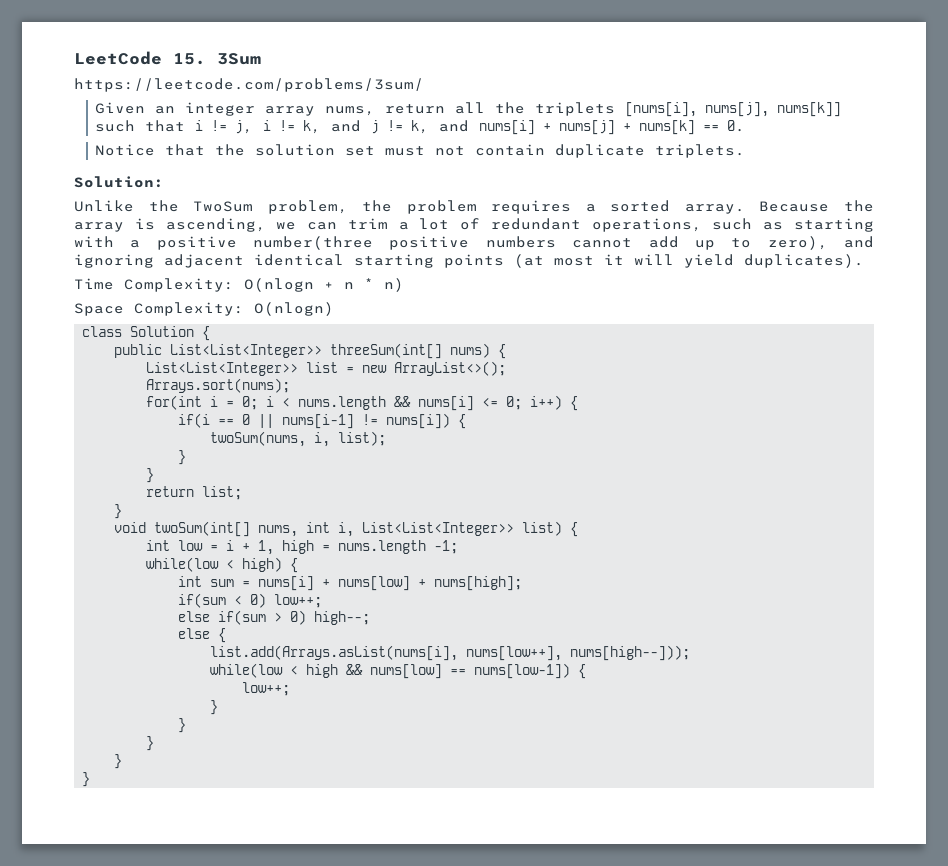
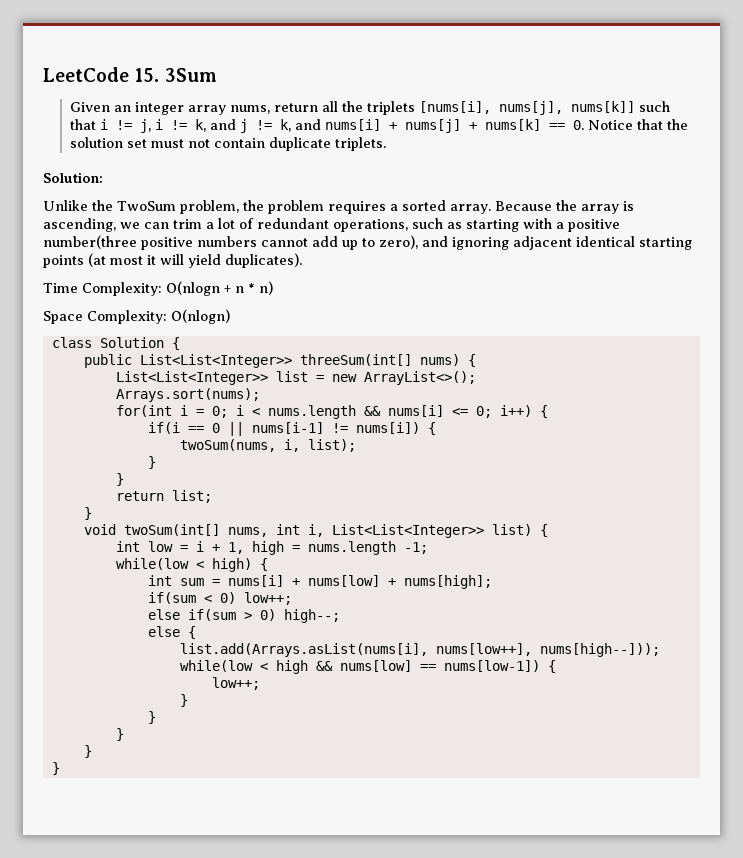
- https://leetcode.com/problems/3sum/
- Given an integer array nums, return all the triplets [nums[i], nums[j], nums[k]] such that i != j, i != k, and j != k, and nums[i] + nums[j] + nums[k] == 0.
- Notice that the solution set must not contain duplicate triplets.
+ Given an integer array nums, return all the triplets [nums[i], nums[j], nums[k]] such that i != j, i != k, and j != k, and nums[i] + nums[j] + nums[k] == 0. Notice that the solution set must not contain duplicate triplets.

